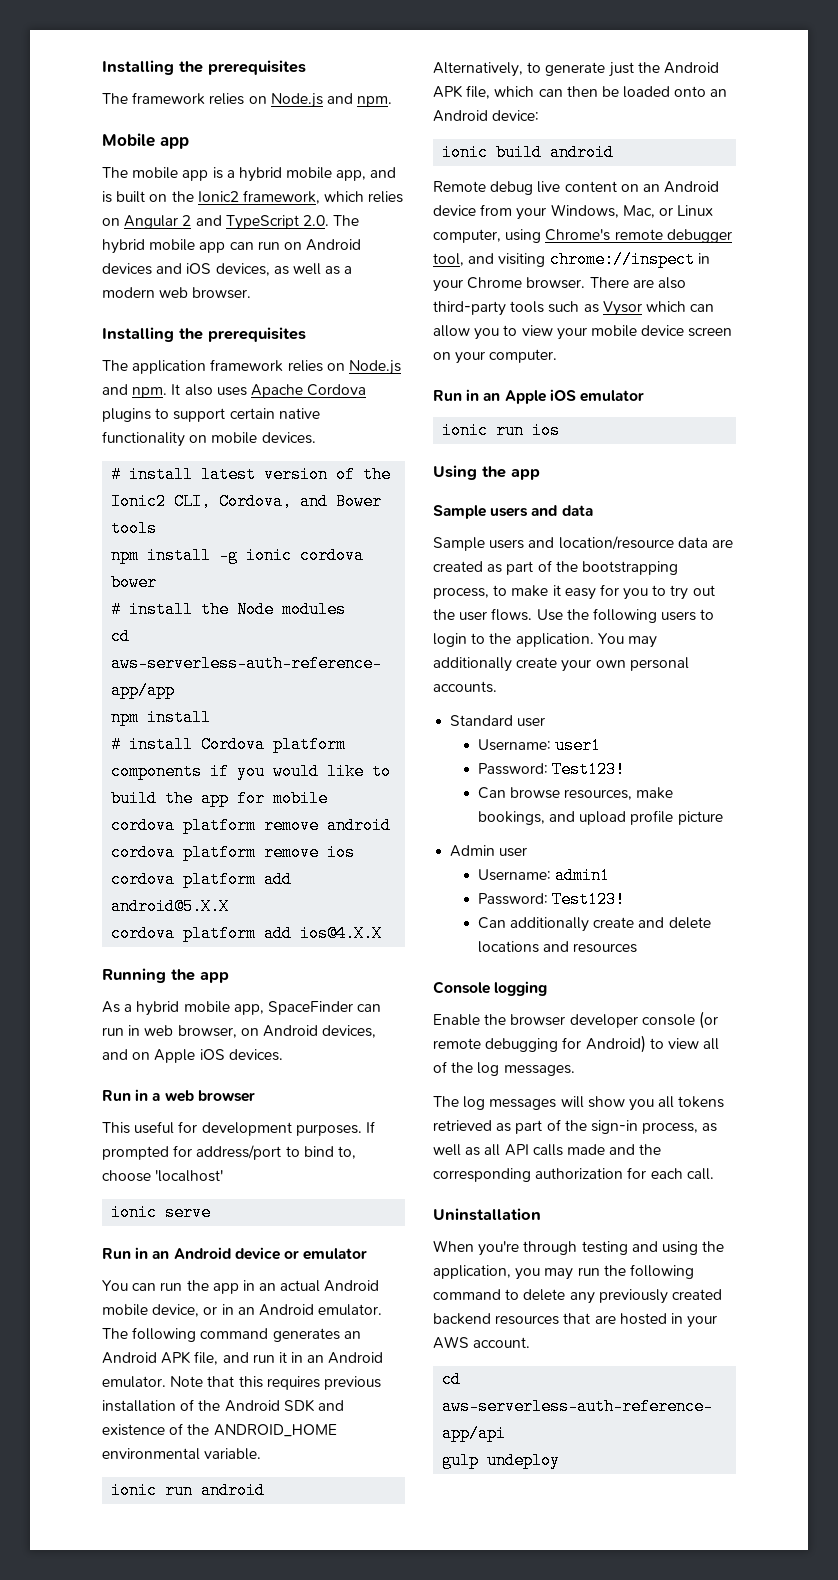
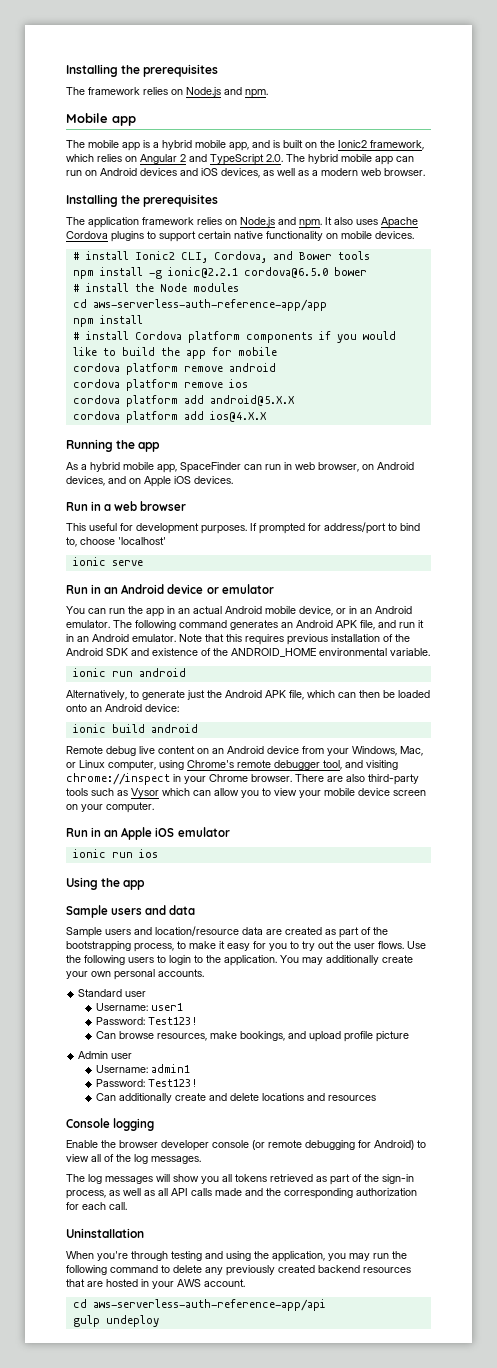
- # install latest version of the Ionic2 CLI, Cordova, and Bower tools
+ # install Ionic2 CLI, Cordova, and Bower tools
- npm install -g ionic cordova bower
+ npm install -g ionic@2.2.1 cordova@6.5.0 bower

